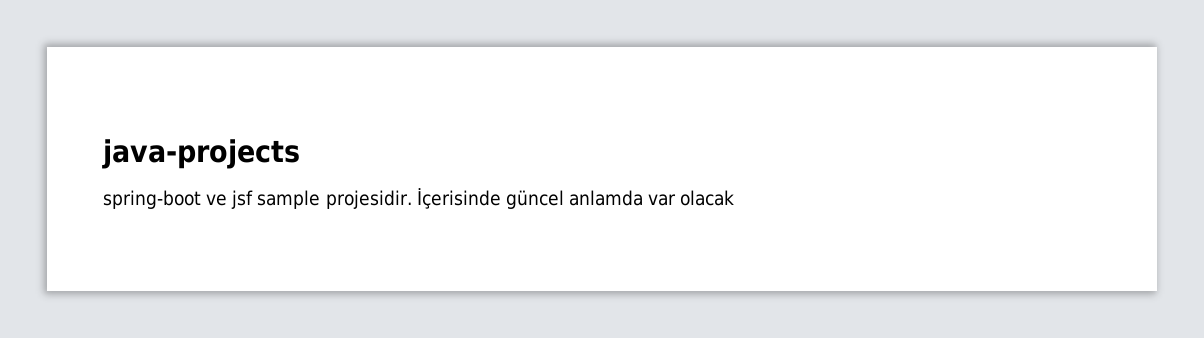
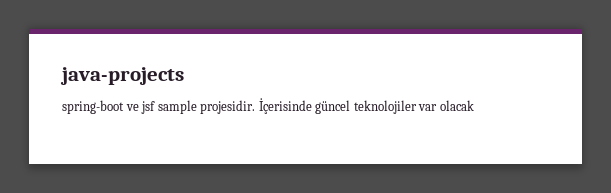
- İçerisinde güncel anlamda var olacak
+ İçerisinde güncel teknolojiler var olacak

